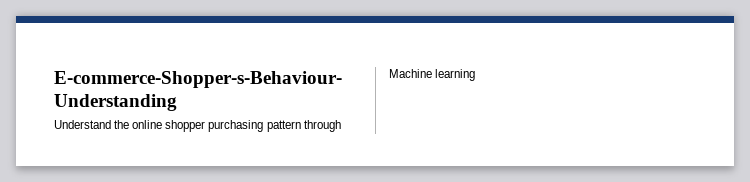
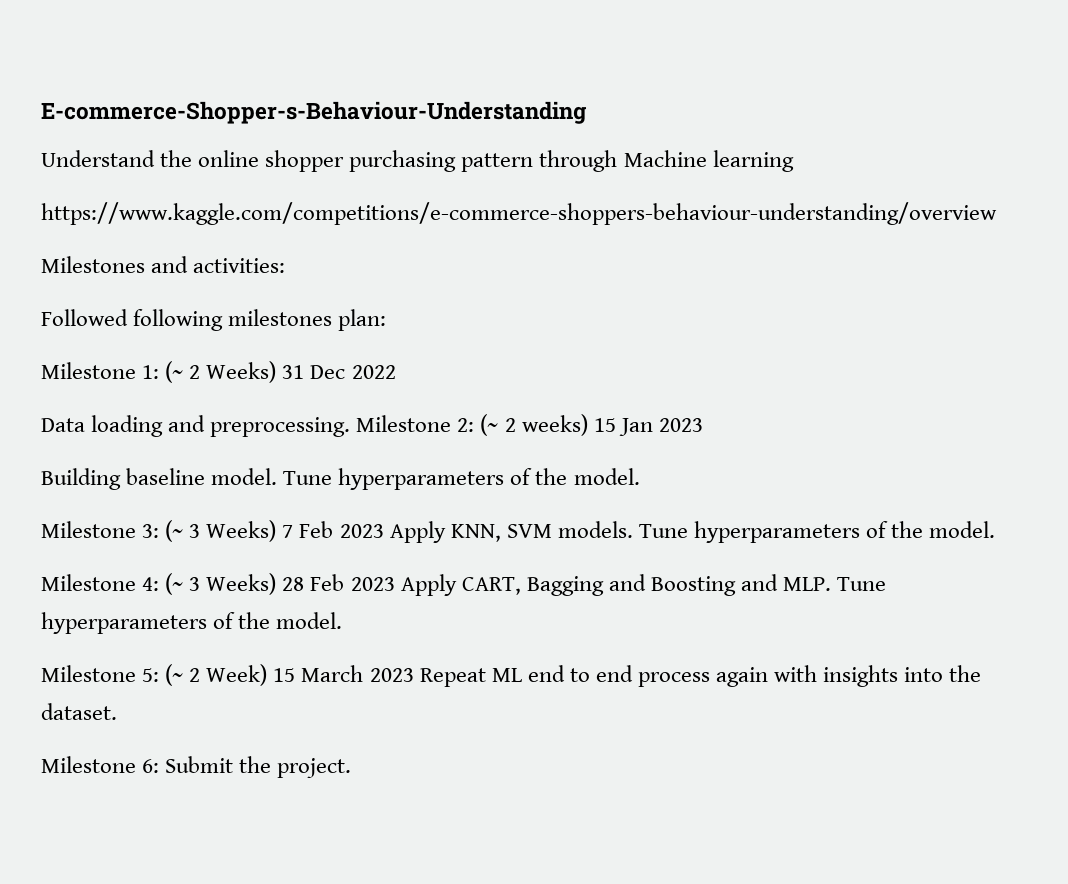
+ https://www.kaggle.com/competitions/e-commerce-shoppers-behaviour-understanding/overview
+ Milestones and activities:
+ Followed following milestones plan:
+ Milestone 1: (~ 2 Weeks) 31 Dec 2022
+ Data loading and preprocessing. Milestone 2: (~ 2 weeks) 15 Jan 2023
+ Building baseline model. Tune hyperparameters of the model.
+ Milestone 3: (~ 3 Weeks) 7 Feb 2023 Apply KNN, SVM models. Tune hyperparameters of the model.
+ Milestone 4: (~ 3 Weeks) 28 Feb 2023 Apply CART, Bagging and Boosting and MLP. Tune hyperparameters of the model.
+ Milestone 5: (~ 2 Week) 15 March 2023 Repeat ML end to end process again with insights into the dataset.
+ Milestone 6: Submit the project.

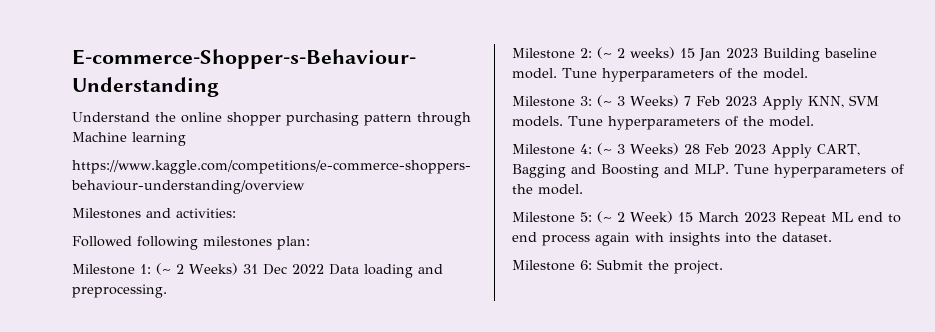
- Milestone 1: (~ 2 Weeks) 31 Dec 2022
- Data loading and preprocessing. Milestone 2: (~ 2 weeks) 15 Jan 2023
- Building baseline model.
+ Milestone 1: (~ 2 Weeks) 31 Dec 2022 Data loading and preprocessing.
+ Milestone 2: (~ 2 weeks) 15 Jan 2023 Building baseline model.

